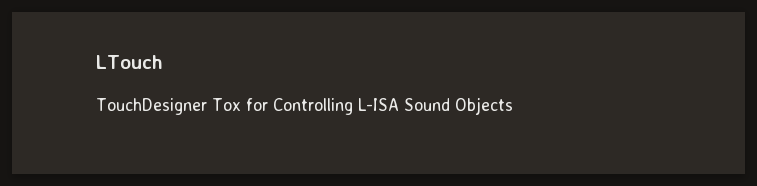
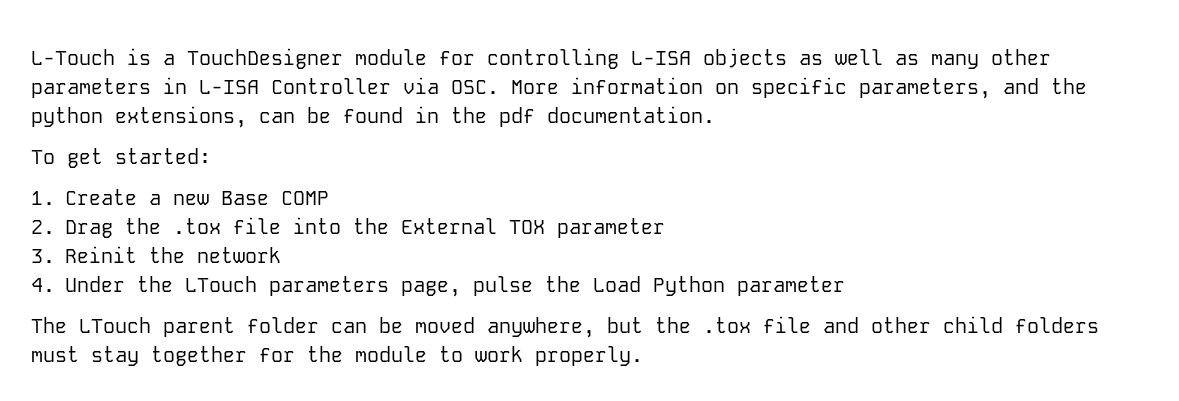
- LTouch
- TouchDesigner Tox for Controlling L-ISA Sound Objects
+ L-Touch is a TouchDesigner module for controlling L-ISA objects as well as many other parameters in L-ISA Controller via OSC. More information on specific parameters, and the python extensions, can be found in the pdf documentation.
+ To get started:
+ 1. Create a new Base COMP
+ 2. Drag the .tox file into the External TOX parameter
+ 3. Reinit the network
+ 4. Under the LTouch parameters page, pulse the Load Python parameter
+ The LTouch parent folder can be moved anywhere, but the .tox file and other child folders must stay together for the module to work properly.

